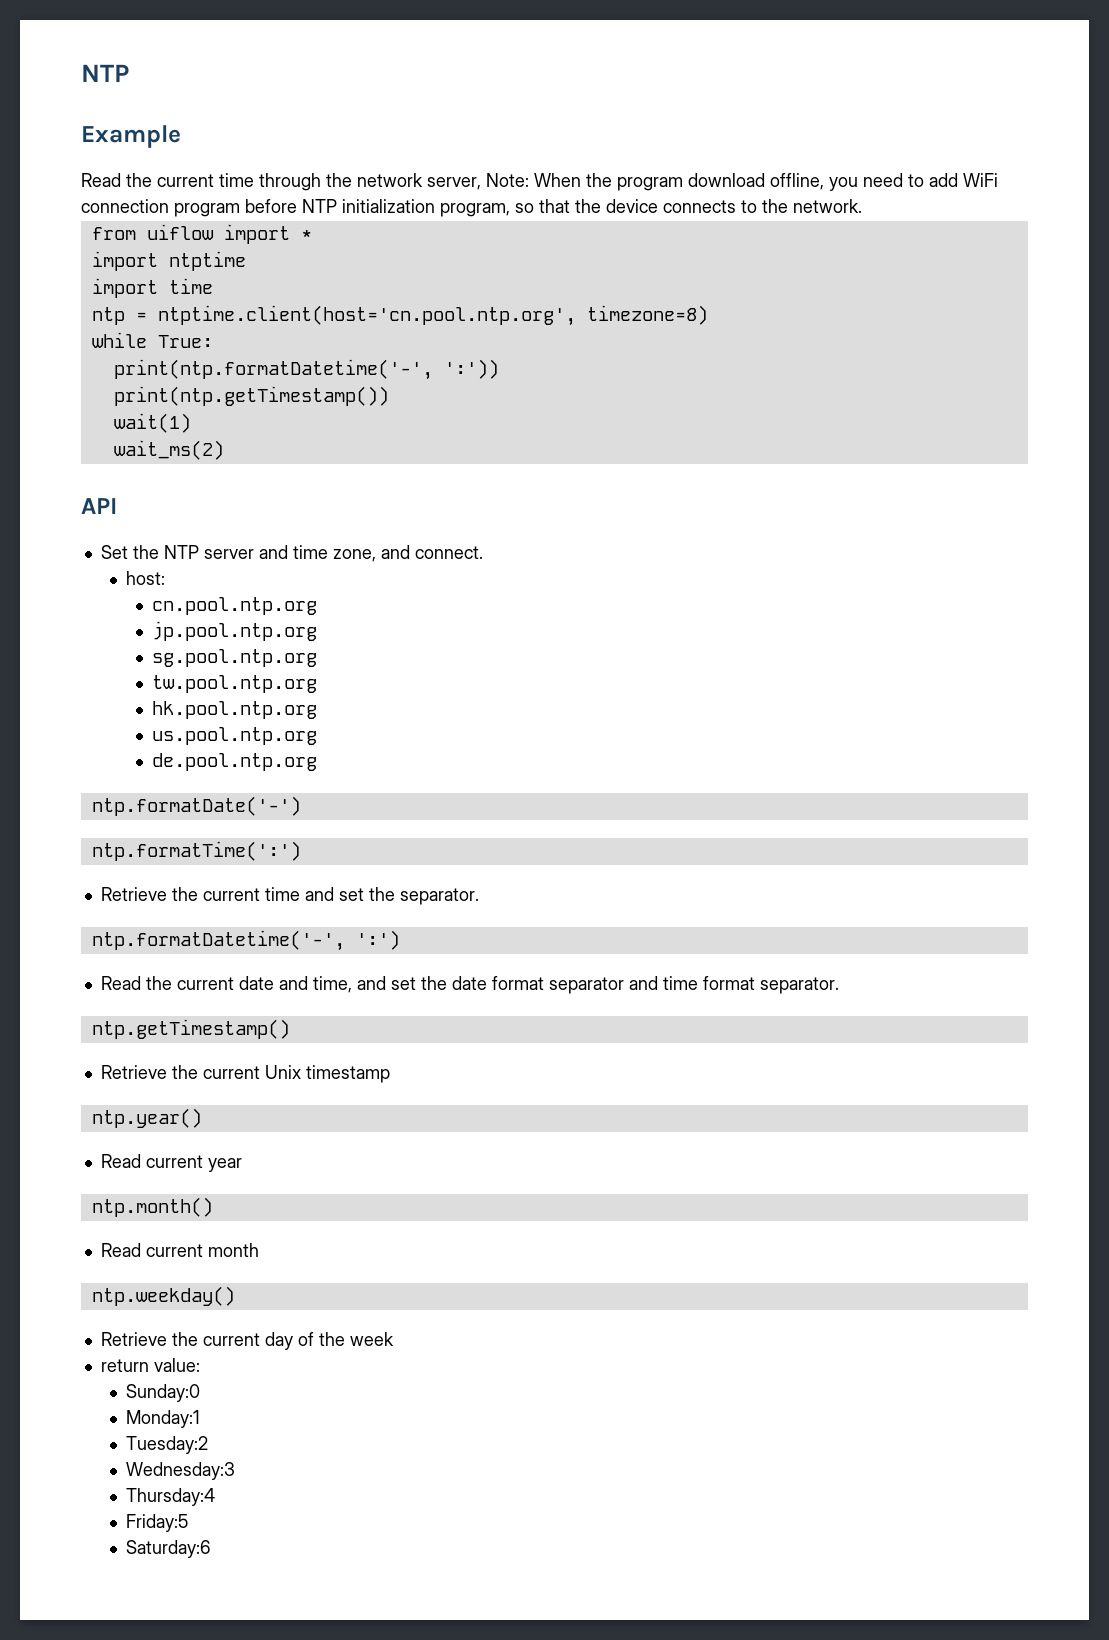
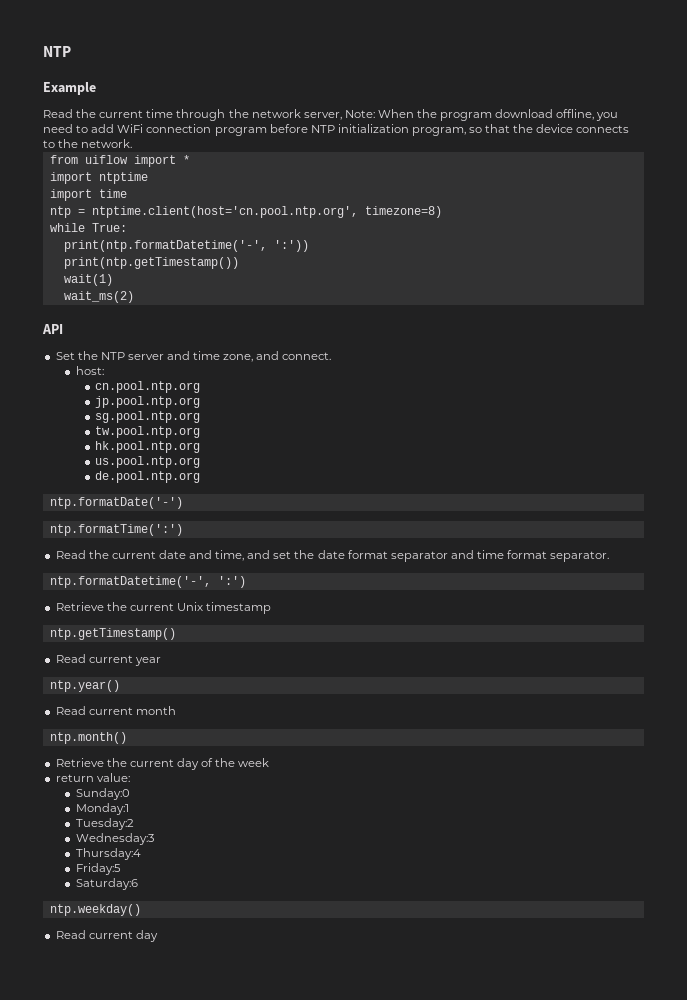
- Retrieve the current time and set the separator.
- ntp.formatDatetime('-', ':')
- ntp.getTimestamp()
+ ntp.formatDatetime('-', ':')
- ntp.year()
+ ntp.getTimestamp()
- ntp.month()
+ ntp.year()
- ntp.weekday()
+ ntp.month()
+ ntp.weekday()
+ Read current day

